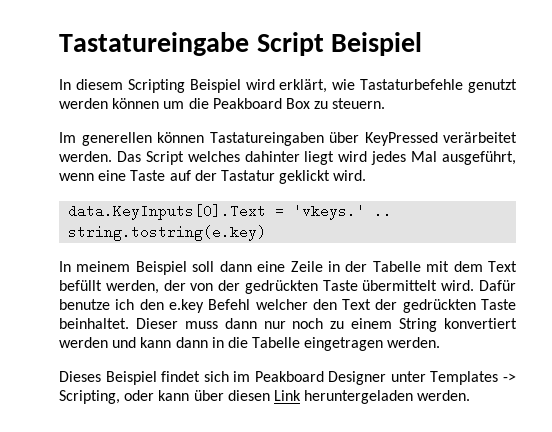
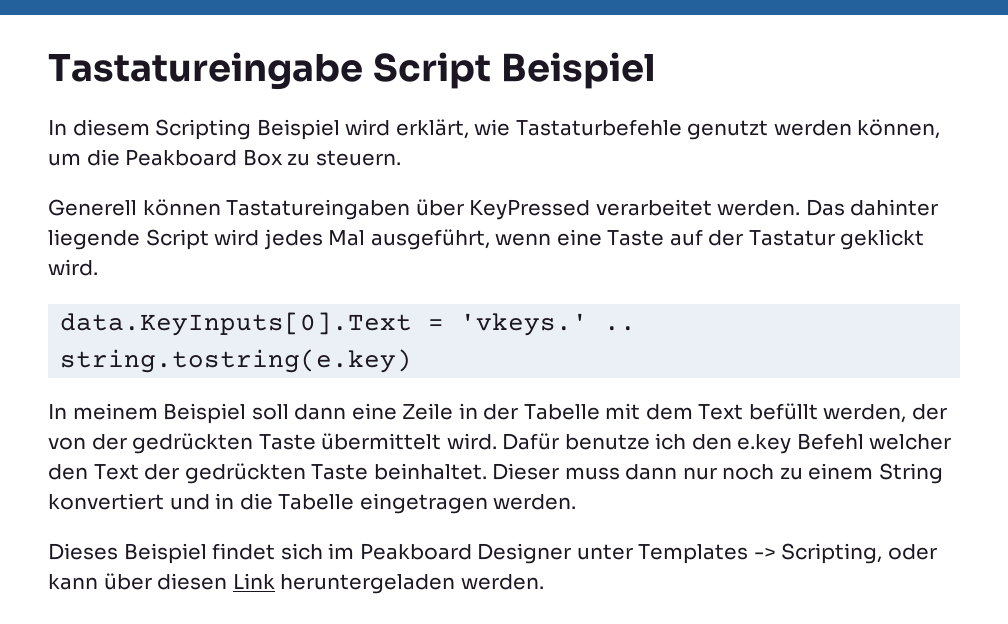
- In diesem Scripting Beispiel wird erklärt, wie Tastaturbefehle genutzt werden können um die Peakboard Box zu steuern.
+ In diesem Scripting Beispiel wird erklärt, wie Tastaturbefehle genutzt werden können, um die Peakboard Box zu steuern.
- Im generellen können Tastatureingaben über KeyPressed verärbeitet werden.
+ Generell können Tastatureingaben über KeyPressed verarbeitet werden.
- Das Script welches dahinter liegt wird jedes Mal ausgeführt, wenn eine Taste auf der Tastatur geklickt wird.
+ Das dahinter liegende Script wird jedes Mal ausgeführt, wenn eine Taste auf der Tastatur geklickt wird.
- Dieser muss dann nur noch zu einem String konvertiert werden und kann dann in die Tabelle eingetragen werden.
+ Dieser muss dann nur noch zu einem String konvertiert und in die Tabelle eingetragen werden.

